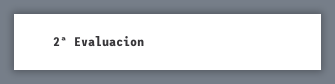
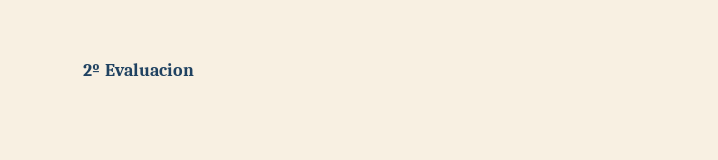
- 2ª Evaluacion
+ 2º Evaluacion

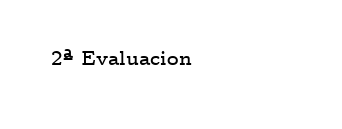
- 2º Evaluacion
+ 2ª Evaluacion

